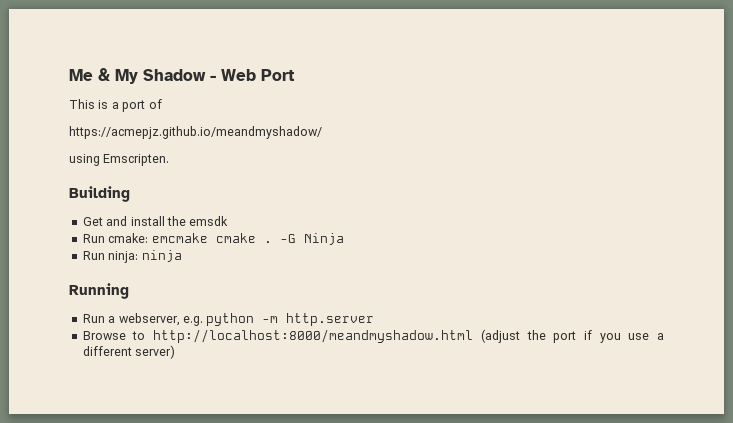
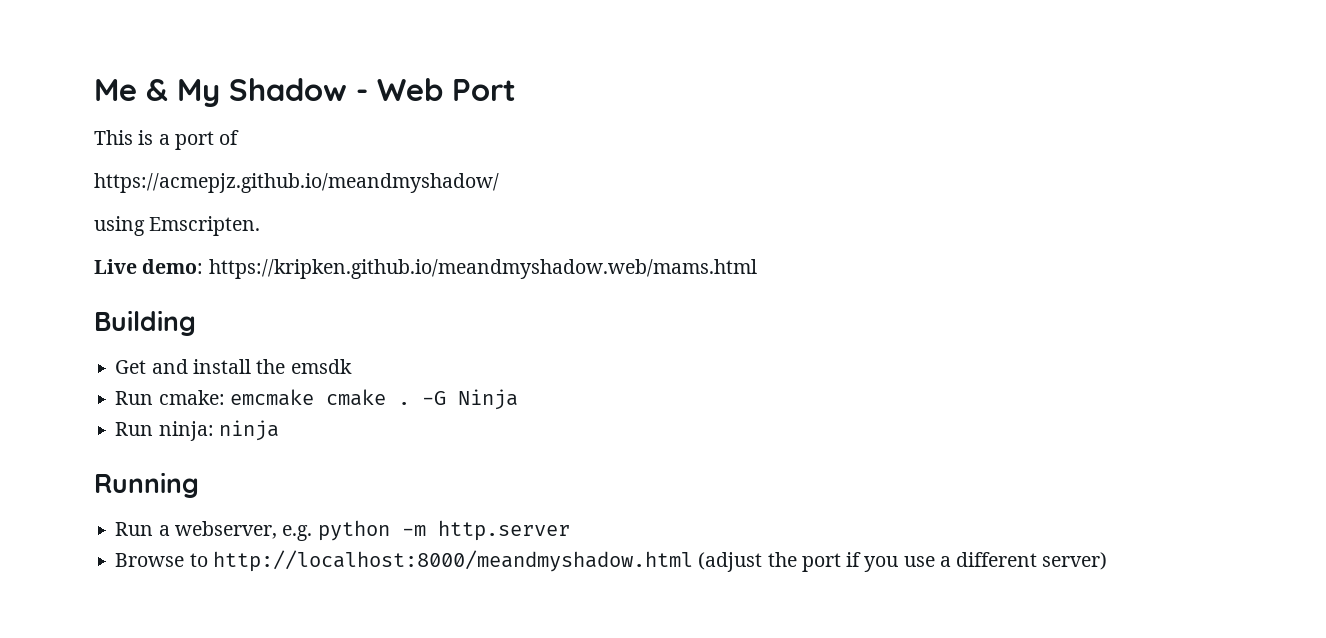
+ Live demo: https://kripken.github.io/meandmyshadow.web/mams.html

